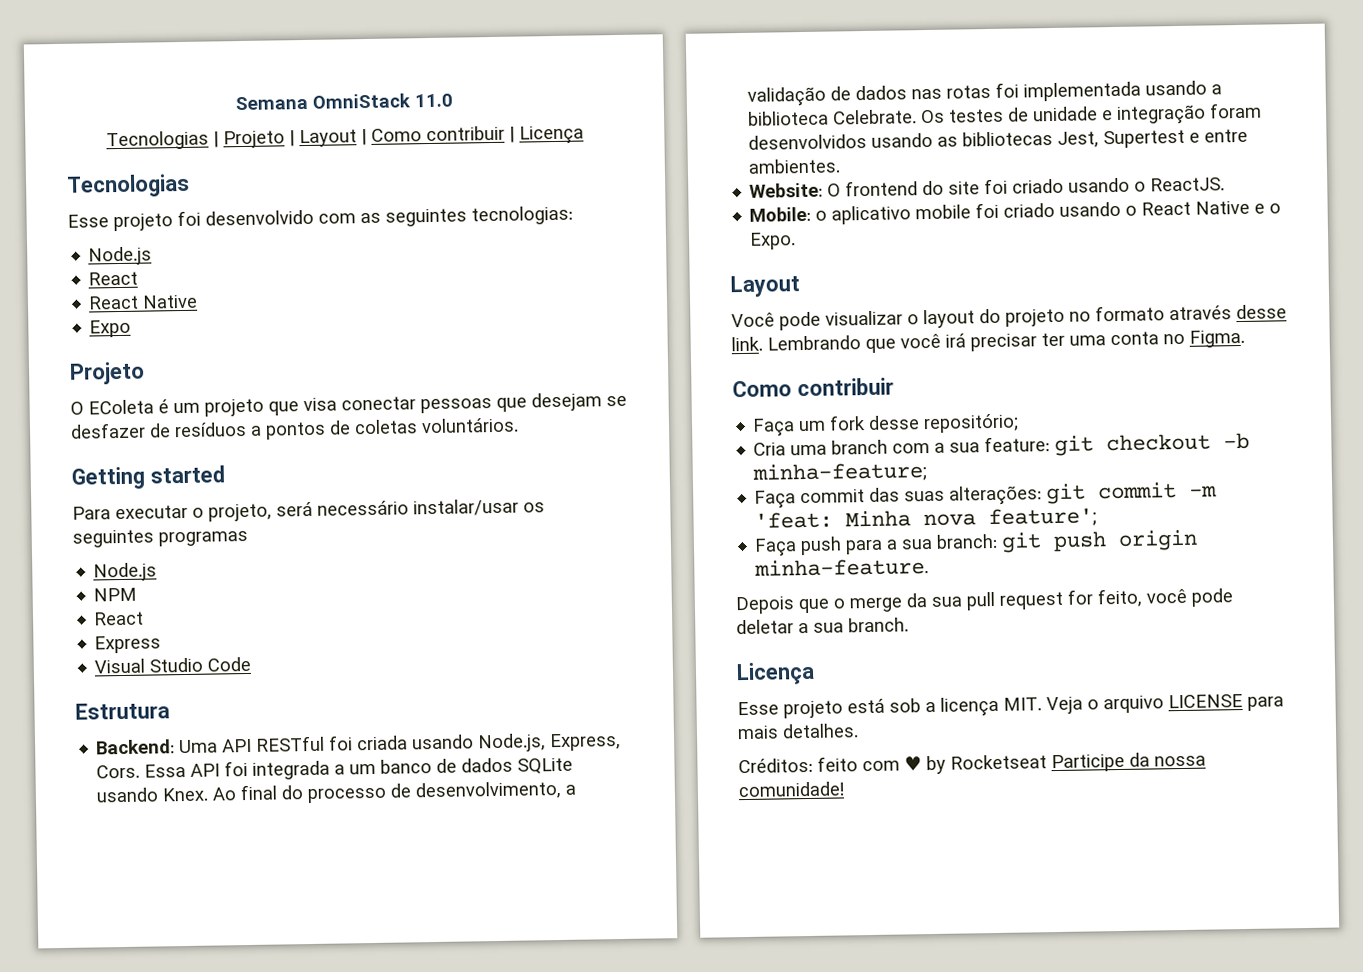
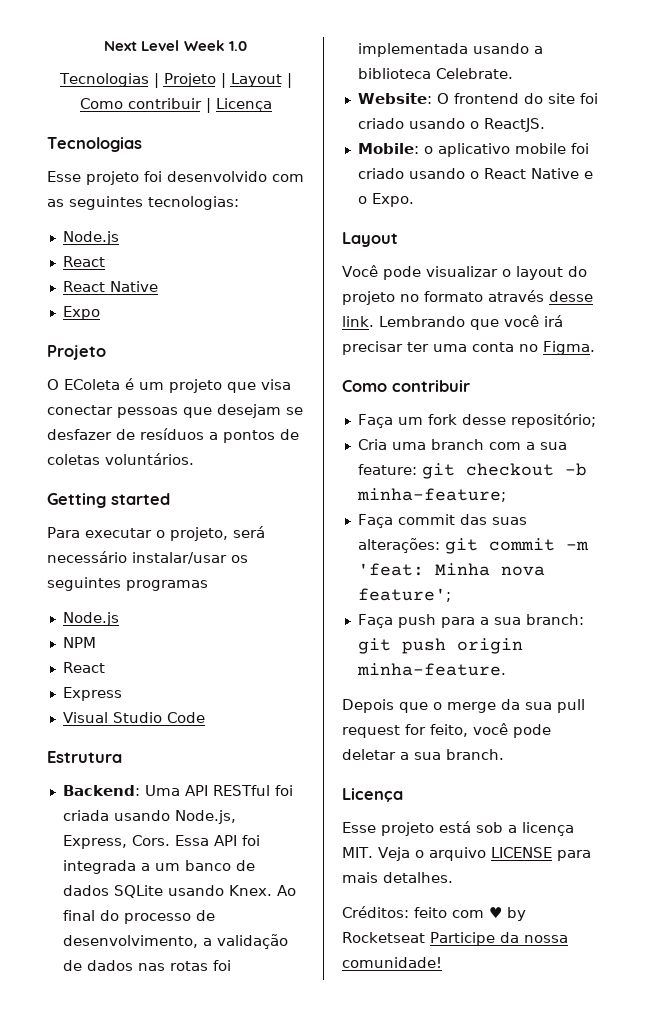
- Semana OmniStack 11.0
+ Next Level Week 1.0
- Os testes de unidade e integração foram desenvolvidos usando as bibliotecas Jest, Supertest e entre ambientes.

